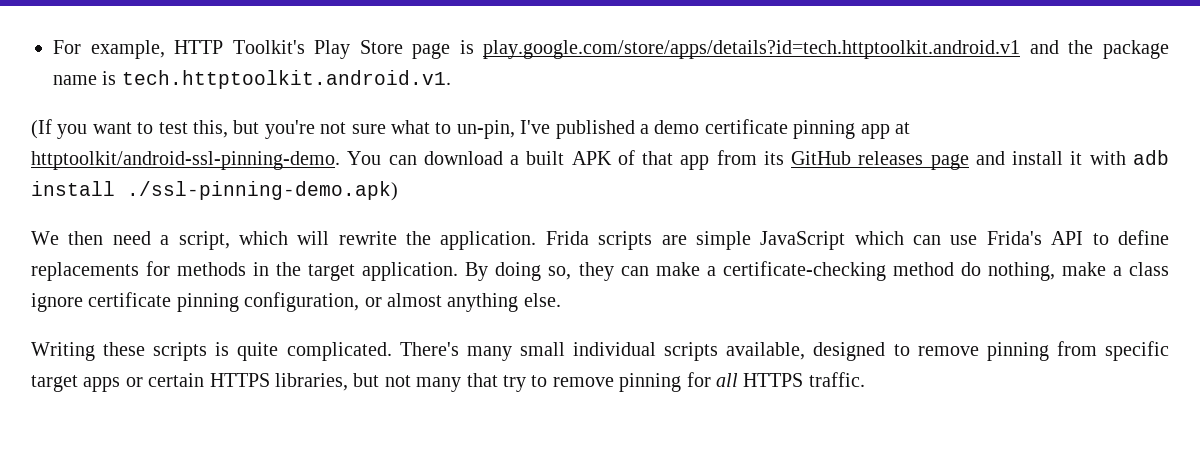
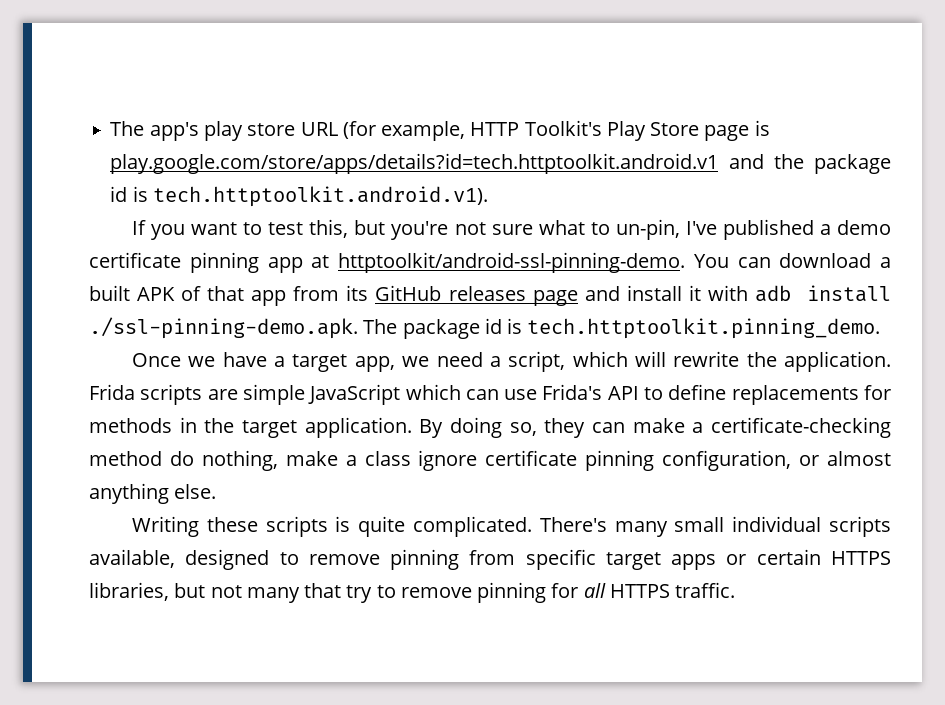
- For example, HTTP Toolkit's Play Store page is play.google.com/store/apps/details?id=tech.httptoolkit.android.v1 and the package name is tech.httptoolkit.android.v1.
- (If you want to test this, but you're not sure what to un-pin, I've published a demo certificate pinning app at httptoolkit/android-ssl-pinning-demo.
+ The app's play store URL (for example, HTTP Toolkit's Play Store page is play.google.com/store/apps/details?id=tech.httptoolkit.android.v1 and the package id is tech.httptoolkit.android.v1).
+ If you want to test this, but you're not sure what to un-pin, I've published a demo certificate pinning app at httptoolkit/android-ssl-pinning-demo.
- You can download a built APK of that app from its GitHub releases page and install it with adb install ./ssl-pinning-demo.apk)
- We then need a script, which will rewrite the application.
+ You can download a built APK of that app from its GitHub releases page and install it with adb install ./ssl-pinning-demo.apk. The package id is tech.httptoolkit.pinning_demo.
+ Once we have a target app, we need a script, which will rewrite the application.

